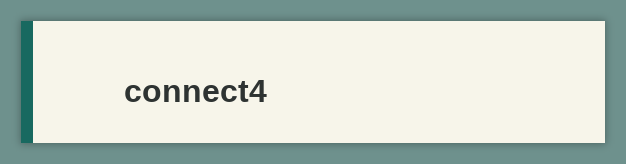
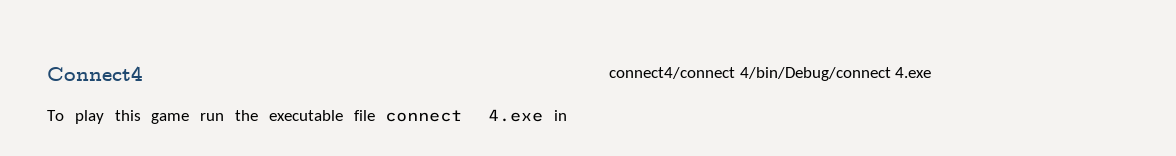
- connect4
+ Connect4
+ To play this game run the executable file connect 4.exe in connect4/connect 4/bin/Debug/connect 4.exe

